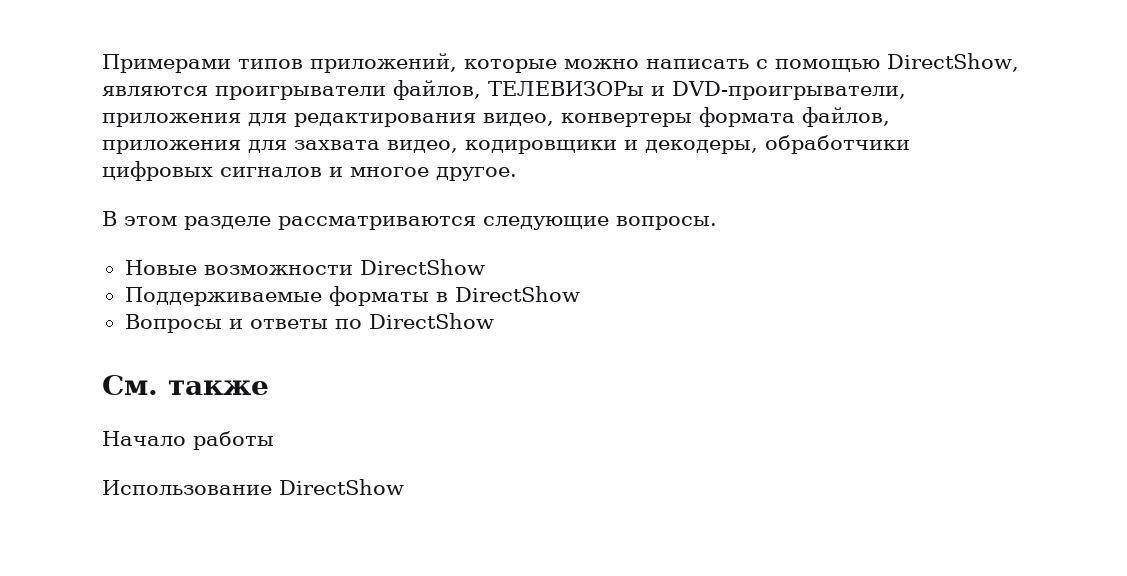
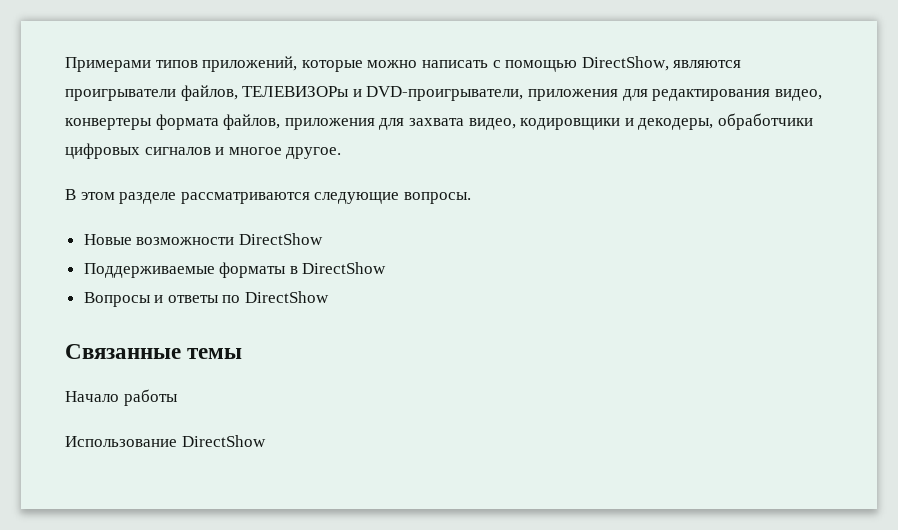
- См. также
+ Связанные темы

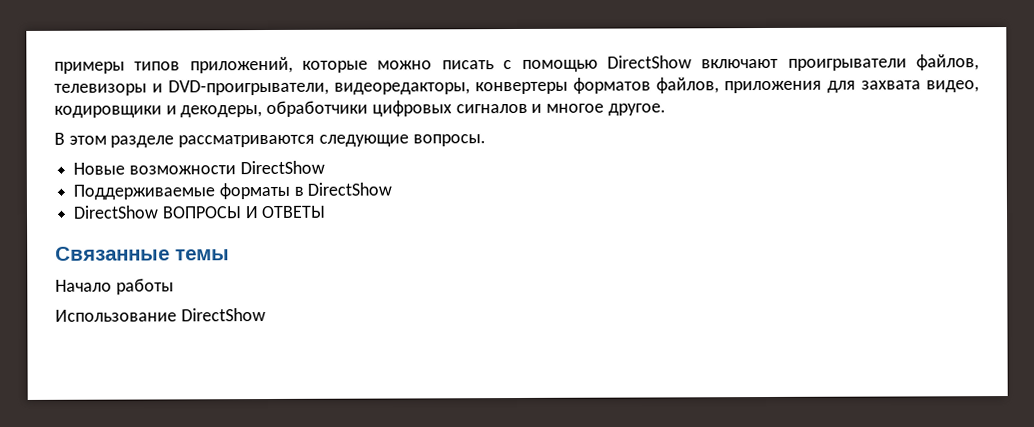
- Примерами типов приложений, которые можно написать с помощью DirectShow, являются проигрыватели файлов, ТЕЛЕВИЗОРы и DVD-проигрыватели, приложения для редактирования видео, конвертеры формата файлов, приложения для захвата видео, кодировщики и декодеры, обработчики цифровых сигналов и многое другое.
+ примеры типов приложений, которые можно писать с помощью DirectShow включают проигрыватели файлов, телевизоры и DVD-проигрыватели, видеоредакторы, конвертеры форматов файлов, приложения для захвата видео, кодировщики и декодеры, обработчики цифровых сигналов и многое другое.
- Вопросы и ответы по DirectShow
+ DirectShow ВОПРОСЫ И ОТВЕТЫ

